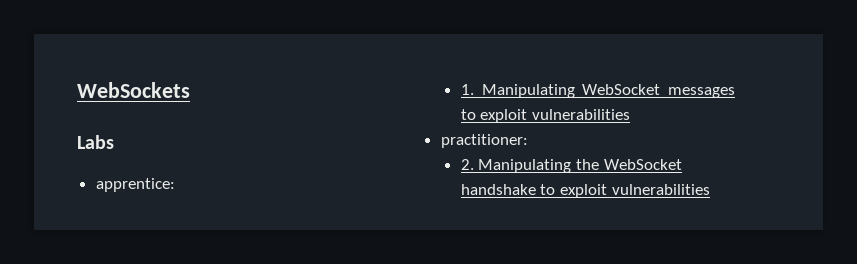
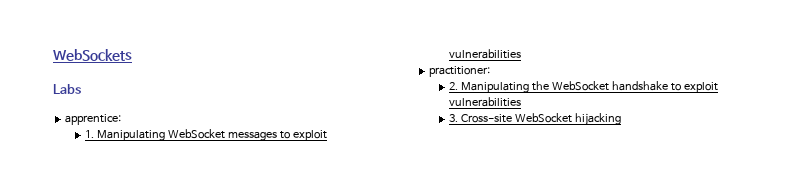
+ 3. Cross-site WebSocket hijacking

